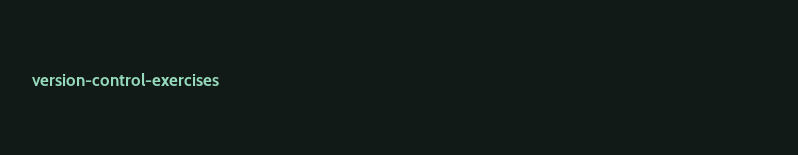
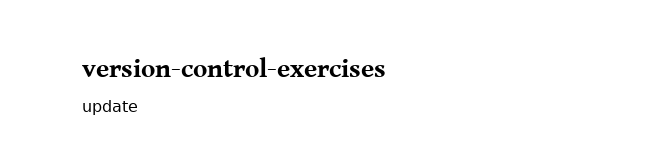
+ update

